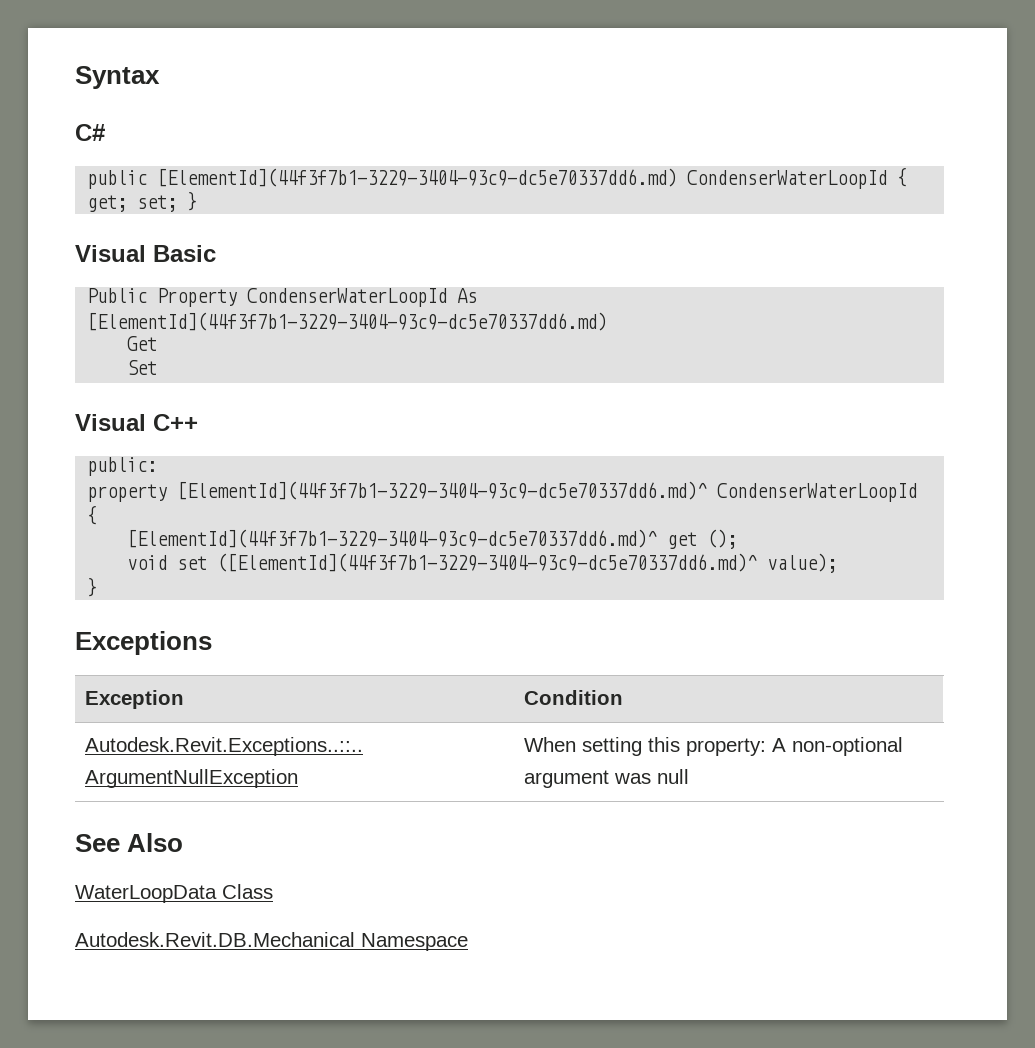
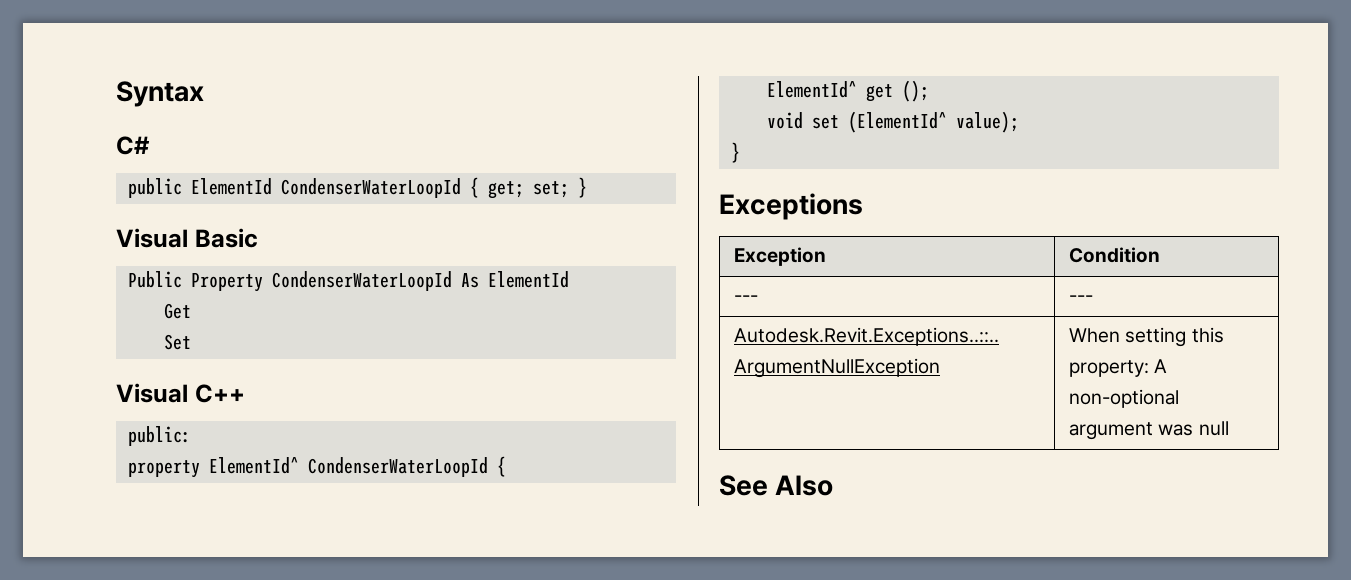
- public [ElementId](44f3f7b1-3229-3404-93c9-dc5e70337dd6.md) CondenserWaterLoopId { get; set; }
+ public ElementId CondenserWaterLoopId { get; set; }
- Public Property CondenserWaterLoopId As [ElementId](44f3f7b1-3229-3404-93c9-dc5e70337dd6.md)
+ Public Property CondenserWaterLoopId As ElementId
- property [ElementId](44f3f7b1-3229-3404-93c9-dc5e70337dd6.md)^ CondenserWaterLoopId {
+ property ElementId^ CondenserWaterLoopId {
- [ElementId](44f3f7b1-3229-3404-93c9-dc5e70337dd6.md)^ get ();
+ ElementId^ get ();
- void set ([ElementId](44f3f7b1-3229-3404-93c9-dc5e70337dd6.md)^ value);
+ void set (ElementId^ value);
+ --- | ---
- WaterLoopData Class
- Autodesk.Revit.DB.Mechanical Namespace

